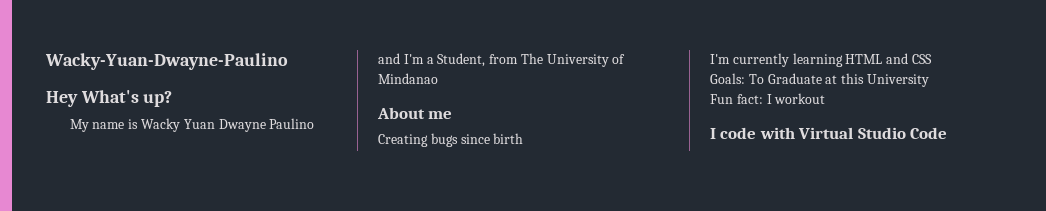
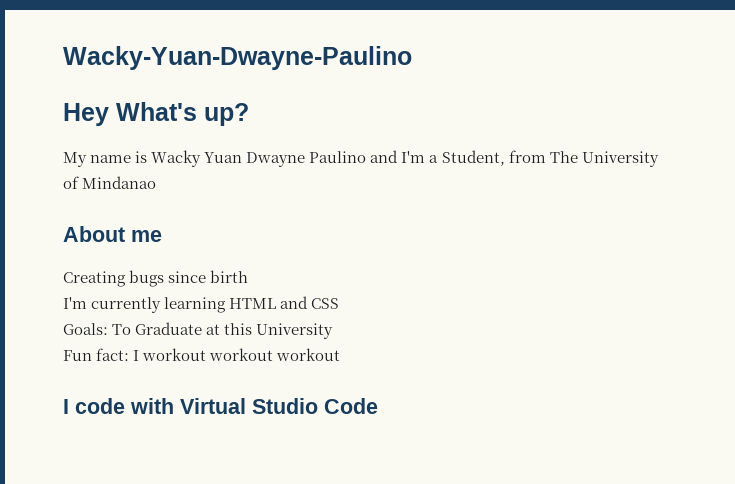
- Fun fact: I workout
+ Fun fact: I workout workout workout

